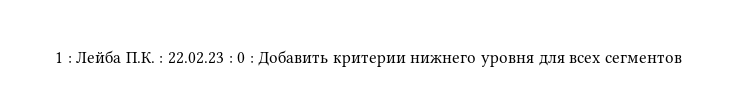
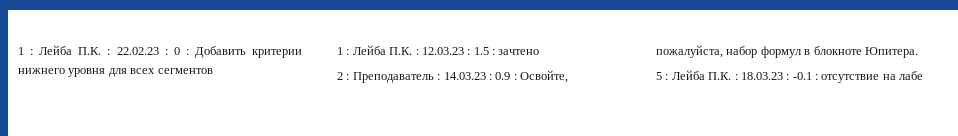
+ 1 : Лейба П.К. : 12.03.23 : 1.5 : зачтено
+ 2 : Преподаватель : 14.03.23 : 0.9 : Освойте, пожалуйста, набор формул в блокноте Юпитера.
+ 5 : Лейба П.К. : 18.03.23 : -0.1 : отсутствие на лабе

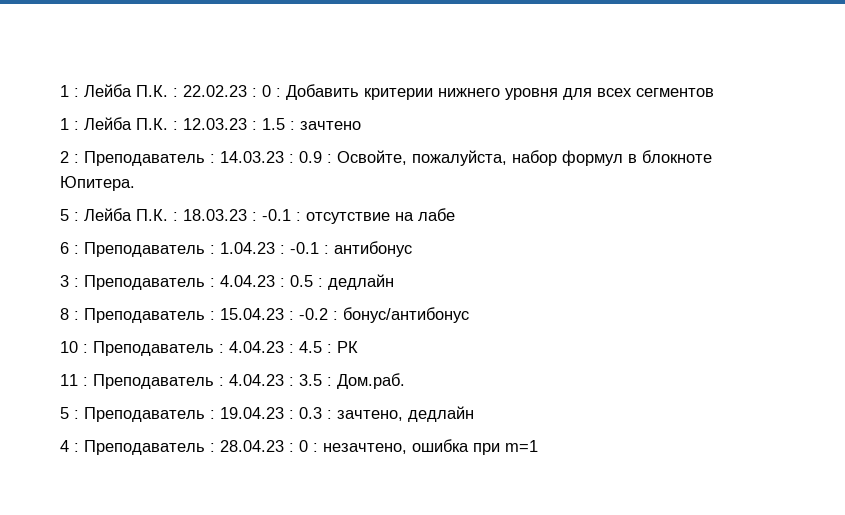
+ 6 : Преподаватель : 1.04.23 : -0.1 : антибонус
+ 3 : Преподаватель : 4.04.23 : 0.5 : дедлайн
+ 8 : Преподаватель : 15.04.23 : -0.2 : бонус/антибонус
+ 10 : Преподаватель : 4.04.23 : 4.5 : РК
+ 11 : Преподаватель : 4.04.23 : 3.5 : Дом.раб.
+ 5 : Преподаватель : 19.04.23 : 0.3 : зачтено, дедлайн
+ 4 : Преподаватель : 28.04.23 : 0 : незачтено, ошибка при m=1

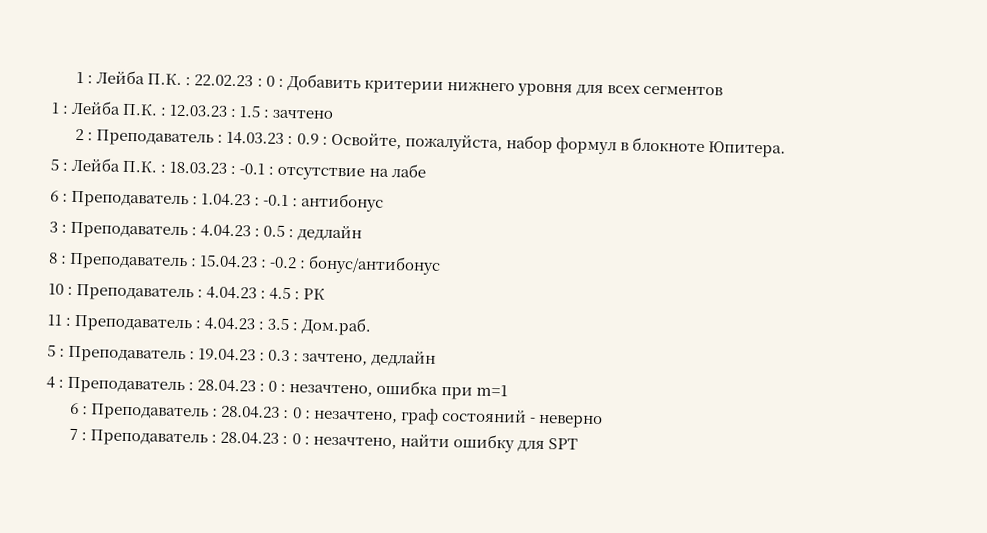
+ 6 : Преподаватель : 28.04.23 : 0 : незачтено, граф состояний - неверно
+ 7 : Преподаватель : 28.04.23 : 0 : незачтено, найти ошибку для SPT

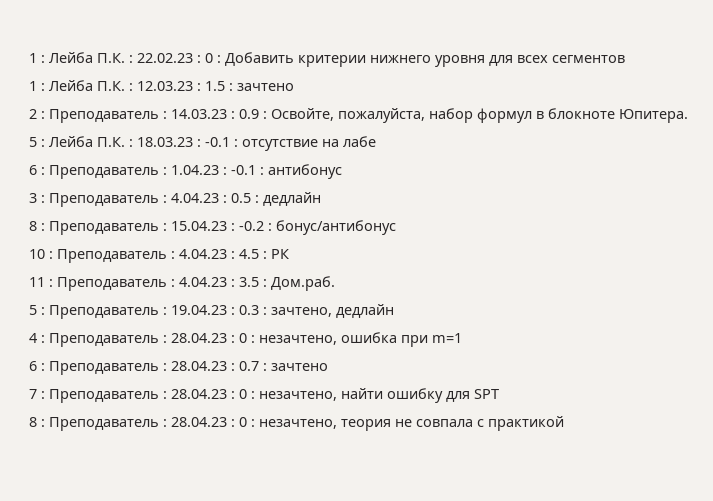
- 6 : Преподаватель : 28.04.23 : 0 : незачтено, граф состояний - неверно
+ 6 : Преподаватель : 28.04.23 : 0.7 : зачтено
+ 8 : Преподаватель : 28.04.23 : 0 : незачтено, теория не совпала с практикой

